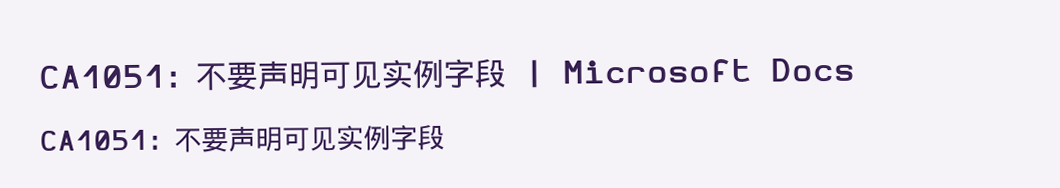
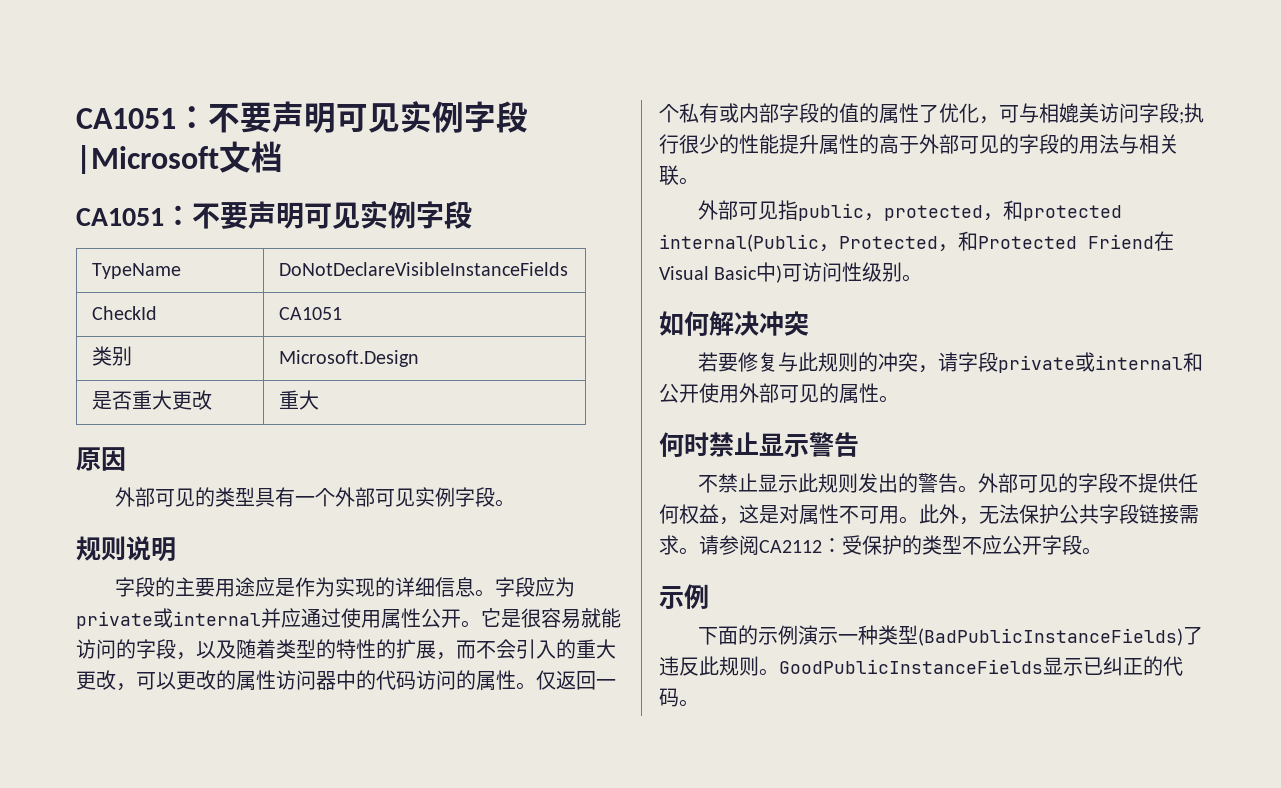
- CA1051：不要声明可见实例字段 | Microsoft Docs
+ CA1051：不要声明可见实例字段|Microsoft文档
  CA1051：不要声明可见实例字段
+ TypeName | DoNotDeclareVisibleInstanceFields
+ CheckId | CA1051
+ 类别 | Microsoft.Design
+ 是否重大更改 | 重大
+ 原因
+ 外部可见的类型具有一个外部可见实例字段。
+ 规则说明
+ 字段的主要用途应是作为实现的详细信息。字段应为private或internal并应通过使用属性公开。它是很容易就能访问的字段，以及随着类型的特性的扩展，而不会引入的重大更改，可以更改的属性访问器中的代码访问的属性。仅返回一个私有或内部字段的值的属性了优化，可与相媲美访问字段;执行很少的性能提升属性的高于外部可见的字段的用法与相关联。
+ 外部可见指public，protected，和protected internal(Public，Protected，和Protected Friend在Visual Basic中)可访问性级别。
+ 如何解决冲突
+ 若要修复与此规则的冲突，请字段private或internal和公开使用外部可见的属性。
+ 何时禁止显示警告
+ 不禁止显示此规则发出的警告。外部可见的字段不提供任何权益，这是对属性不可用。此外，无法保护公共字段链接需求。请参阅CA2112：受保护的类型不应公开字段。
+ 示例
+ 下面的示例演示一种类型(BadPublicInstanceFields)了违反此规则。GoodPublicInstanceFields显示已纠正的代码。

